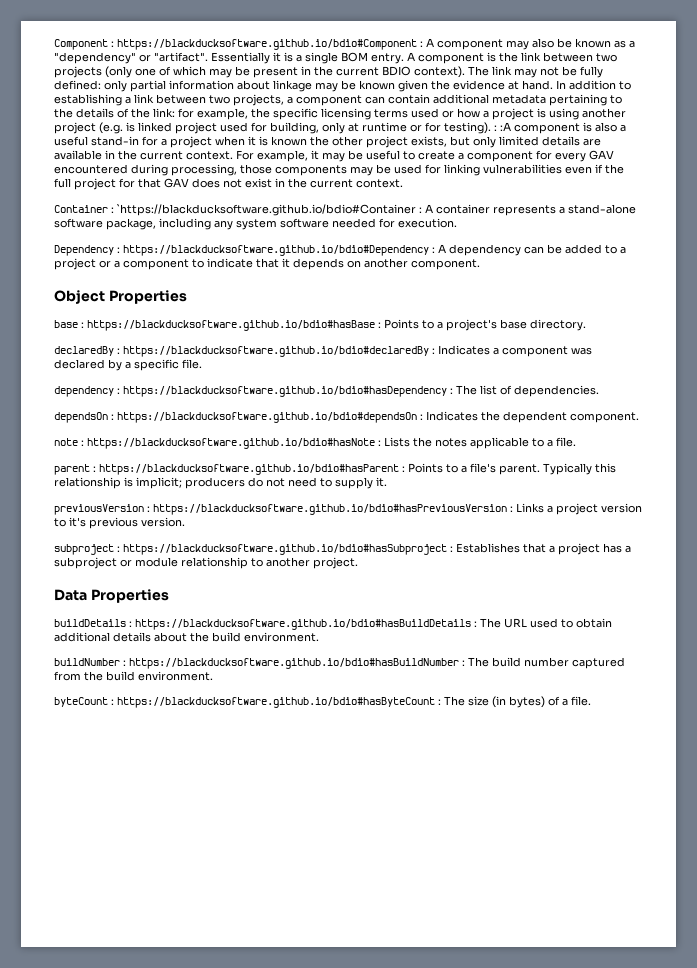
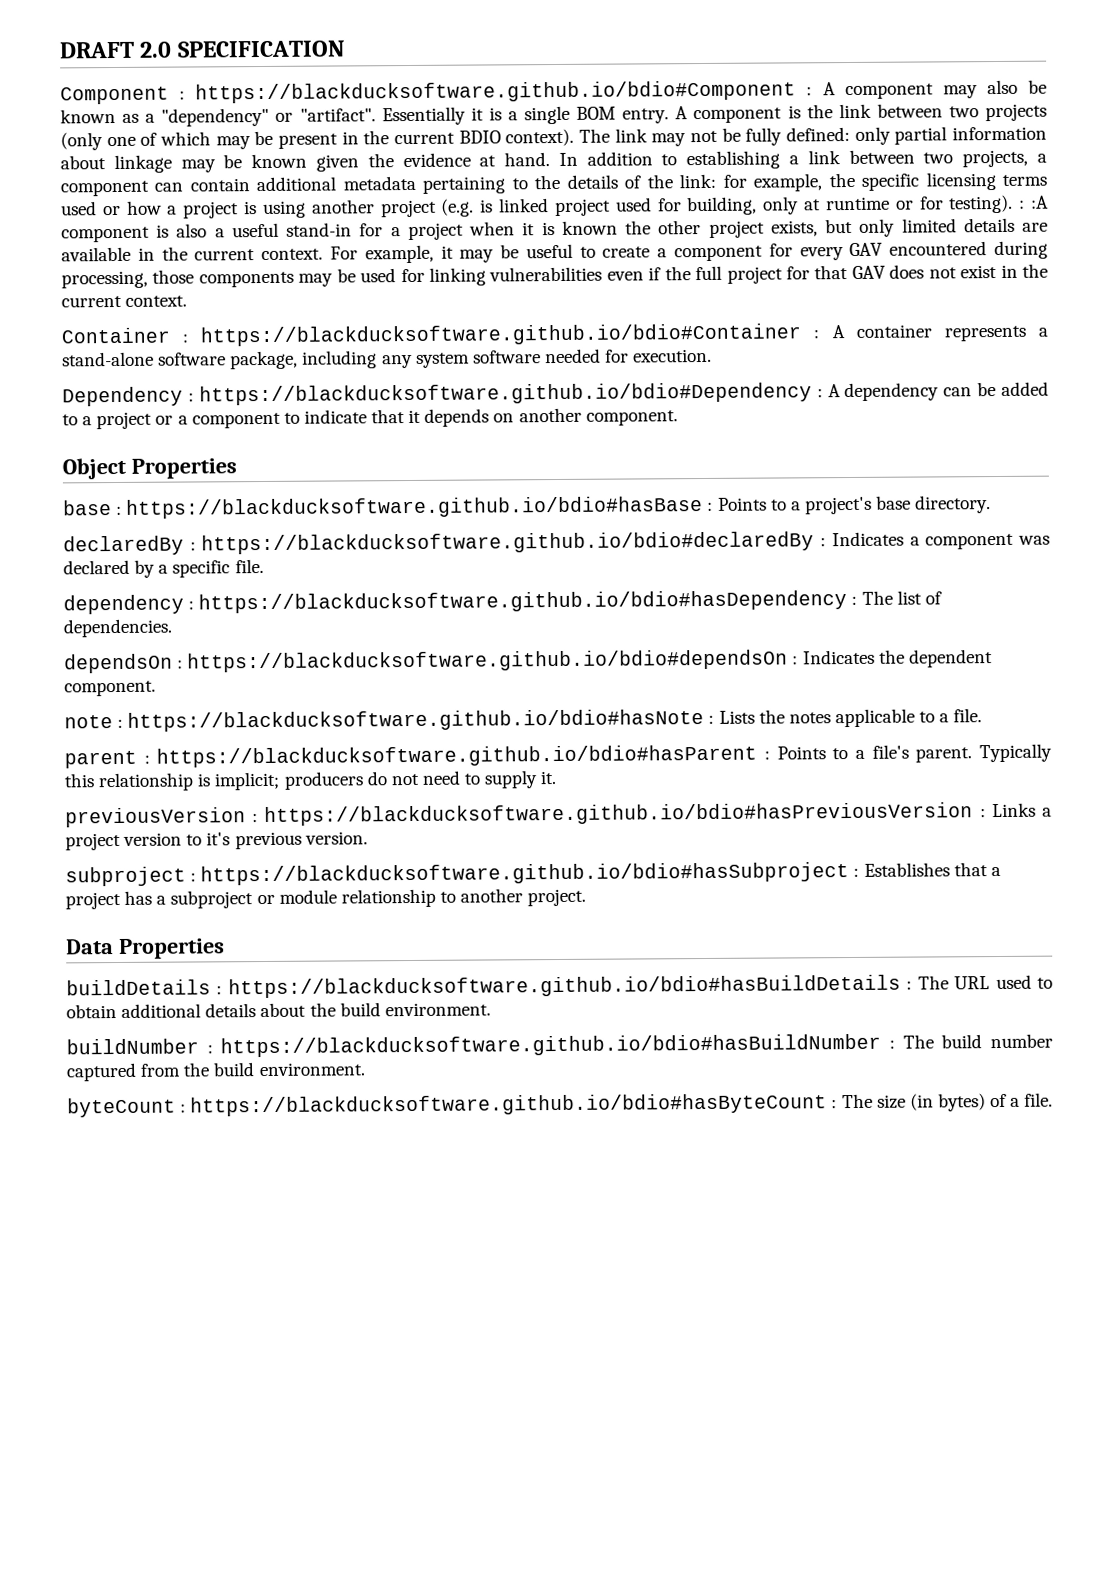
+ DRAFT 2.0 SPECIFICATION
- Container : `https://blackducksoftware.github.io/bdio#Container : A container represents a stand-alone software package, including any system software needed for execution.
+ Container : https://blackducksoftware.github.io/bdio#Container : A container represents a stand-alone software package, including any system software needed for execution.

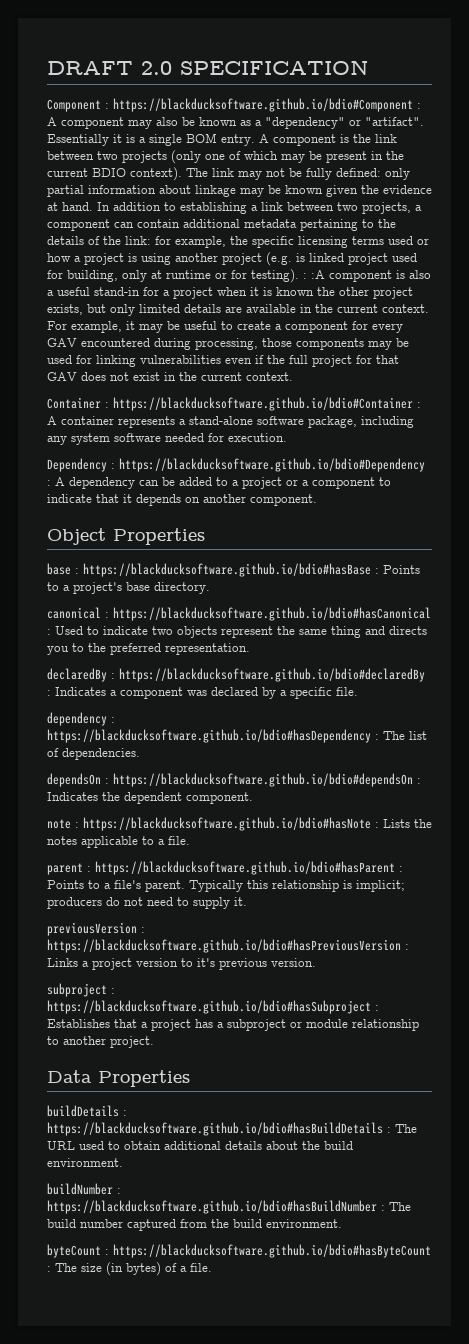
+ canonical : https://blackducksoftware.github.io/bdio#hasCanonical : Used to indicate two objects represent the same thing and directs you to the preferred representation.

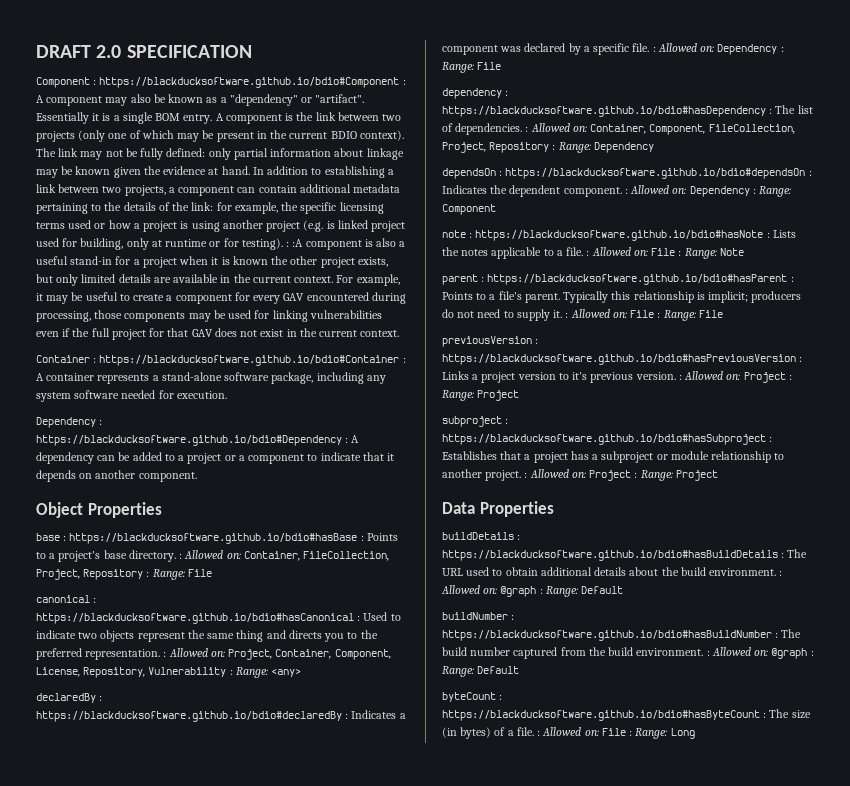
- base : https://blackducksoftware.github.io/bdio#hasBase : Points to a project's base directory.
+ base : https://blackducksoftware.github.io/bdio#hasBase : Points to a project's base directory. : Allowed on: Container, FileCollection, Project, Repository : Range: File
- canonical : https://blackducksoftware.github.io/bdio#hasCanonical : Used to indicate two objects represent the same thing and directs you to the preferred representation.
+ canonical : https://blackducksoftware.github.io/bdio#hasCanonical : Used to indicate two objects represent the same thing and directs you to the preferred representation. : Allowed on: Project, Container, Component, License, Repository, Vulnerability : Range: <any>
- declaredBy : https://blackducksoftware.github.io/bdio#declaredBy : Indicates a component was declared by a specific file.
+ declaredBy : https://blackducksoftware.github.io/bdio#declaredBy : Indicates a component was declared by a specific file. : Allowed on: Dependency : Range: File
- dependency : https://blackducksoftware.github.io/bdio#hasDependency : The list of dependencies.
+ dependency : https://blackducksoftware.github.io/bdio#hasDependency : The list of dependencies. : Allowed on: Container, Component, FileCollection, Project, Repository : Range: Dependency
- dependsOn : https://blackducksoftware.github.io/bdio#dependsOn : Indicates the dependent component.
+ dependsOn : https://blackducksoftware.github.io/bdio#dependsOn : Indicates the dependent component. : Allowed on: Dependency : Range: Component
- note : https://blackducksoftware.github.io/bdio#hasNote : Lists the notes applicable to a file.
+ note : https://blackducksoftware.github.io/bdio#hasNote : Lists the notes applicable to a file. : Allowed on: File : Range: Note
- Typically this relationship is implicit; producers do not need to supply it.
+ Typically this relationship is implicit; producers do not need to supply it. : Allowed on: File : Range: File
- previousVersion : https://blackducksoftware.github.io/bdio#hasPreviousVersion : Links a project version to it's previous version.
+ previousVersion : https://blackducksoftware.github.io/bdio#hasPreviousVersion : Links a project version to it's previous version. : Allowed on: Project : Range: Project
- subproject : https://blackducksoftware.github.io/bdio#hasSubproject : Establishes that a project has a subproject or module relationship to another project.
+ subproject : https://blackducksoftware.github.io/bdio#hasSubproject : Establishes that a project has a subproject or module relationship to another project. : Allowed on: Project : Range: Project
- buildDetails : https://blackducksoftware.github.io/bdio#hasBuildDetails : The URL used to obtain additional details about the build environment.
+ buildDetails : https://blackducksoftware.github.io/bdio#hasBuildDetails : The URL used to obtain additional details about the build environment. : Allowed on: @graph : Range: Default
- buildNumber : https://blackducksoftware.github.io/bdio#hasBuildNumber : The build number captured from the build environment.
+ buildNumber : https://blackducksoftware.github.io/bdio#hasBuildNumber : The build number captured from the build environment. : Allowed on: @graph : Range: Default
- byteCount : https://blackducksoftware.github.io/bdio#hasByteCount : The size (in bytes) of a file.
+ byteCount : https://blackducksoftware.github.io/bdio#hasByteCount : The size (in bytes) of a file. : Allowed on: File : Range: Long

